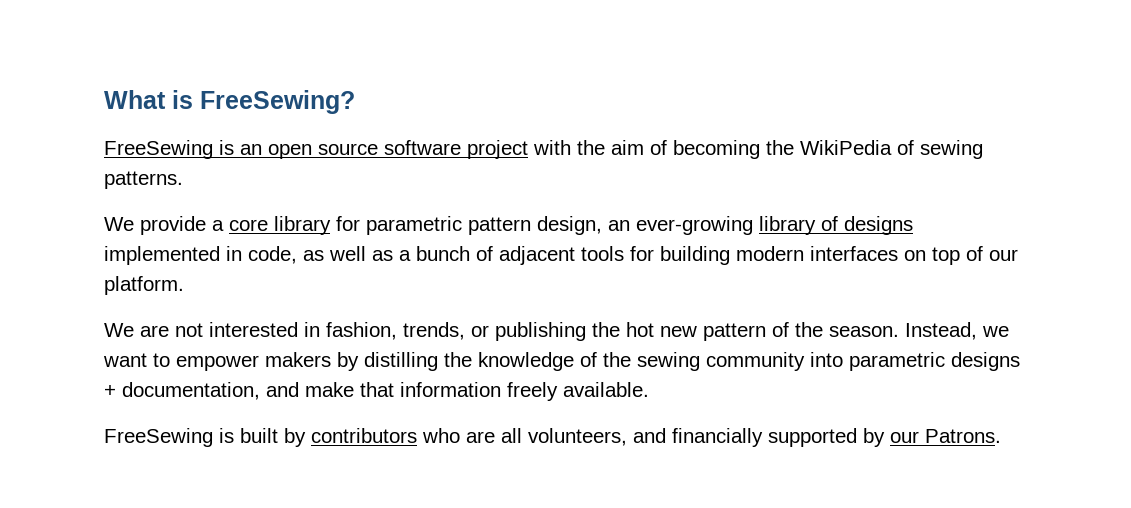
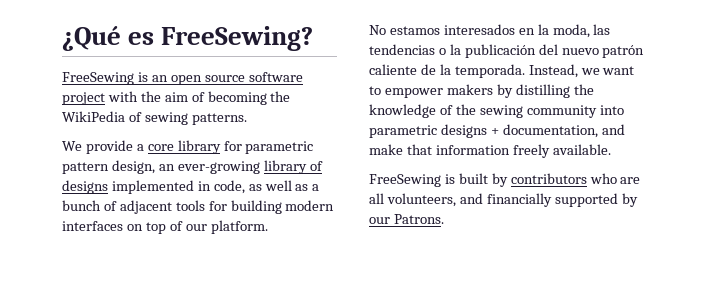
- What is FreeSewing?
+ ¿Qué es FreeSewing?
- We are not interested in fashion, trends, or publishing the hot new pattern of the season.
+ No estamos interesados en la moda, las tendencias o la publicación del nuevo patrón caliente de la temporada.

